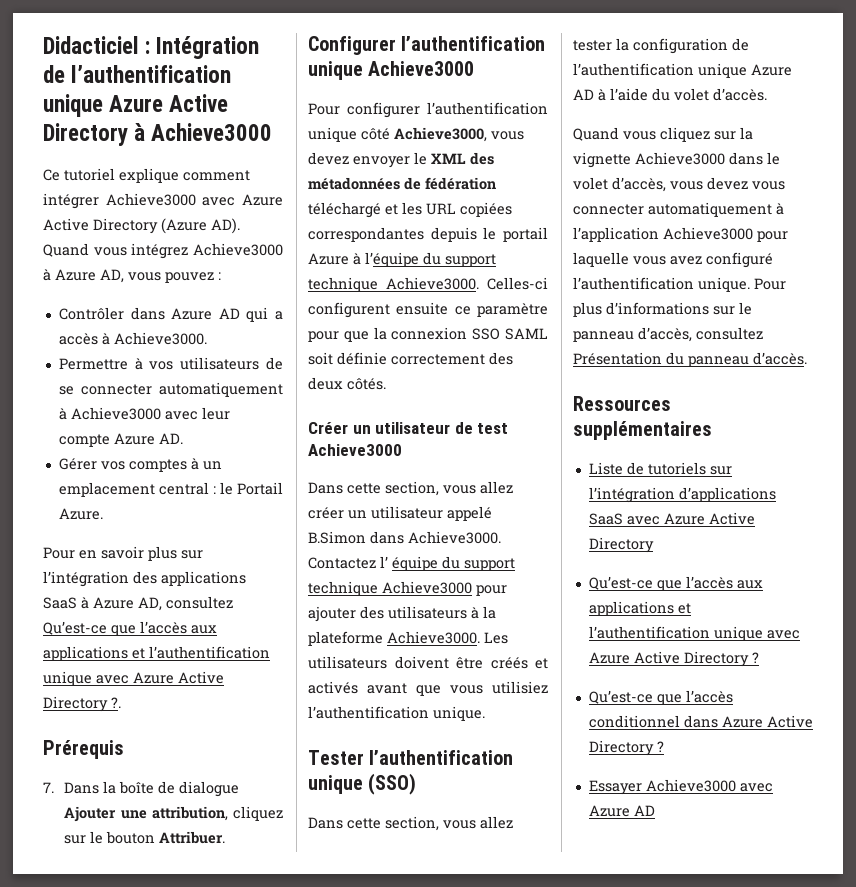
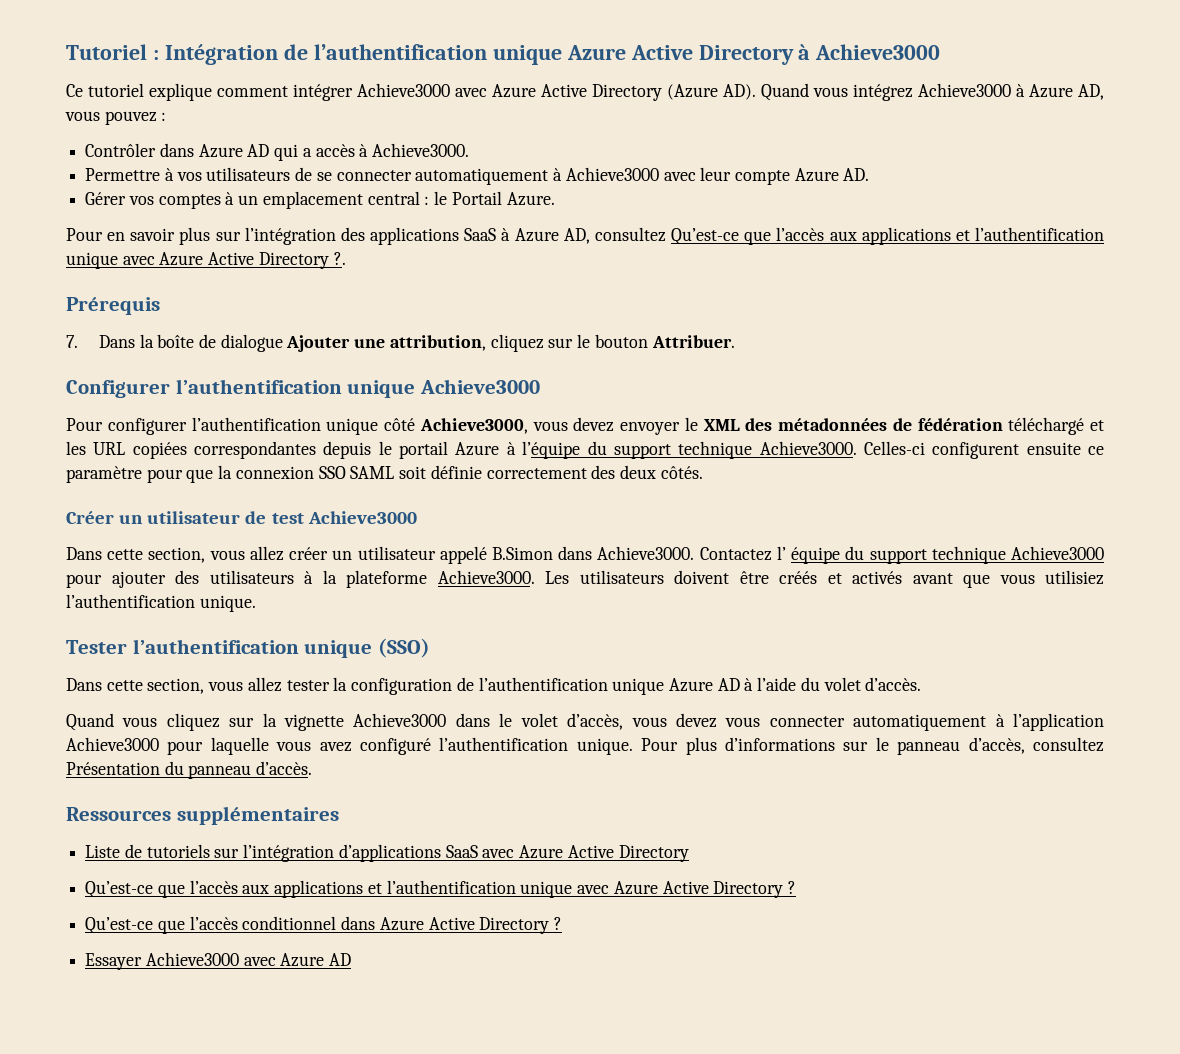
- Didacticiel : Intégration de l’authentification unique Azure Active Directory à Achieve3000
+ Tutoriel : Intégration de l’authentification unique Azure Active Directory à Achieve3000

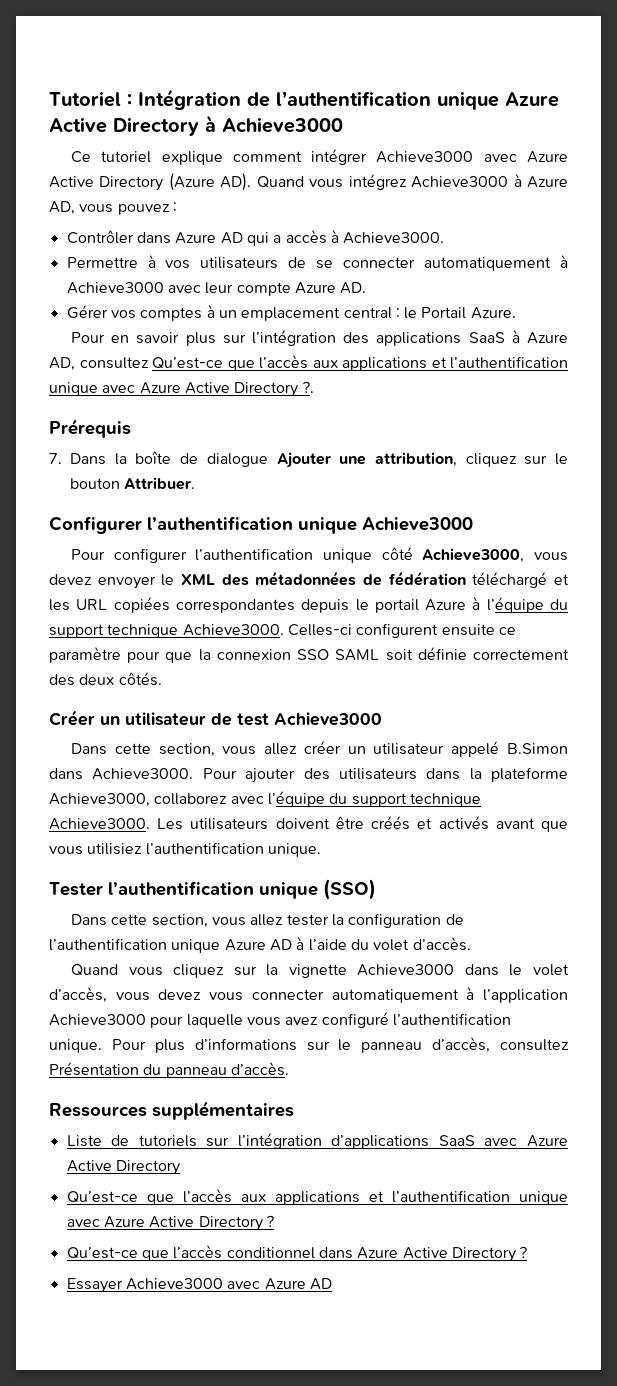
- Contactez l’ équipe du support technique Achieve3000 pour ajouter des utilisateurs à la plateforme Achieve3000.
+ Pour ajouter des utilisateurs dans la plateforme Achieve3000, collaborez avec l’équipe du support technique Achieve3000.

